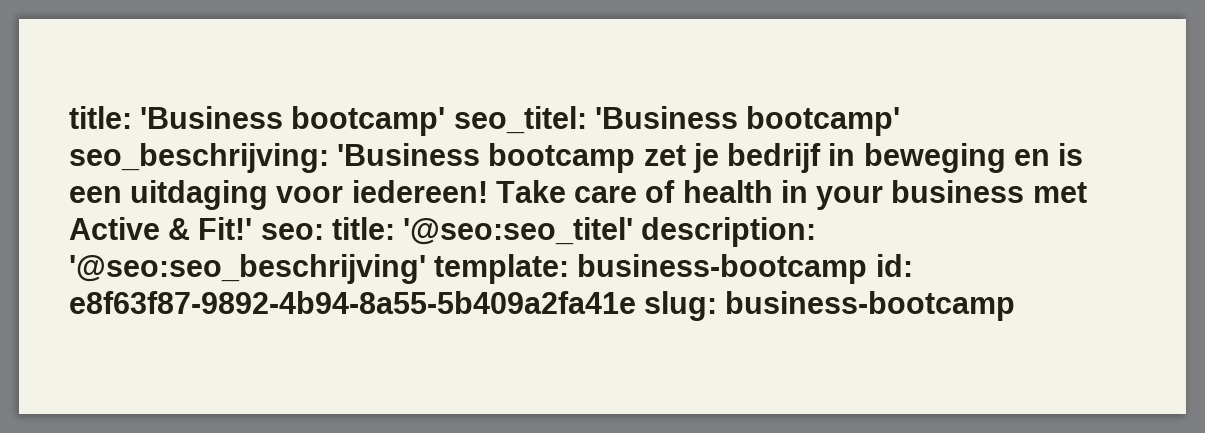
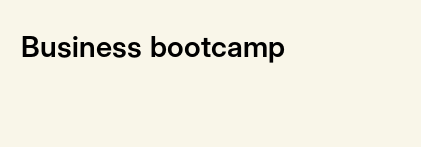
- title: 'Business bootcamp' seo_titel: 'Business bootcamp' seo_beschrijving: 'Business bootcamp zet je bedrijf in beweging en is een uitdaging voor iedereen! Take care of health in your business met Active & Fit!' seo: title: '@seo:seo_titel' description: '@seo:seo_beschrijving' template: business-bootcamp id: e8f63f87-9892-4b94-8a55-5b409a2fa41e slug: business-bootcamp
+ Business bootcamp

